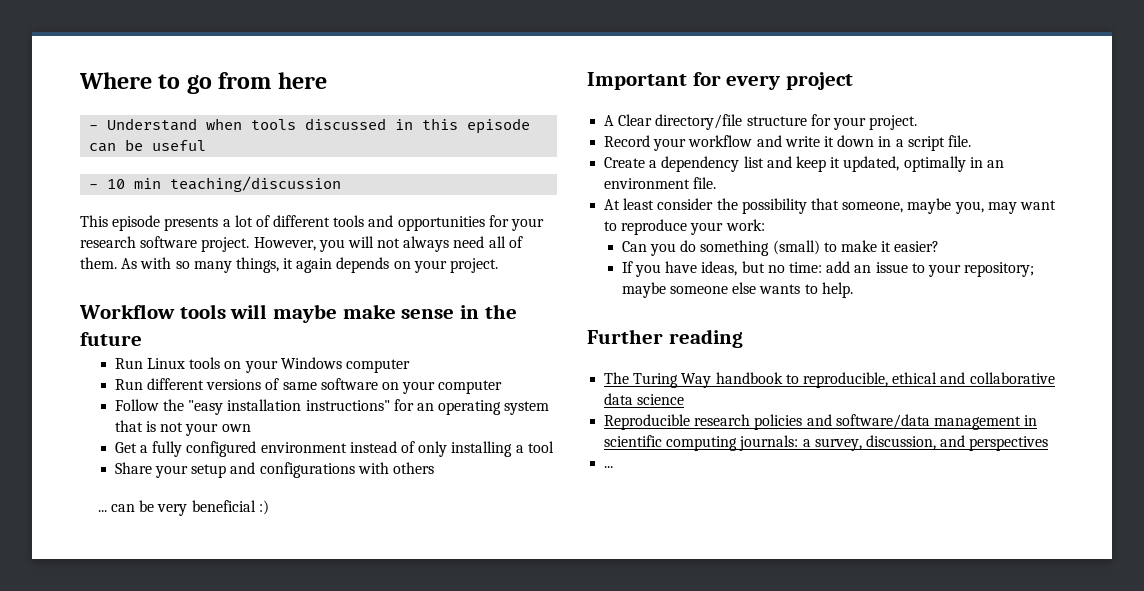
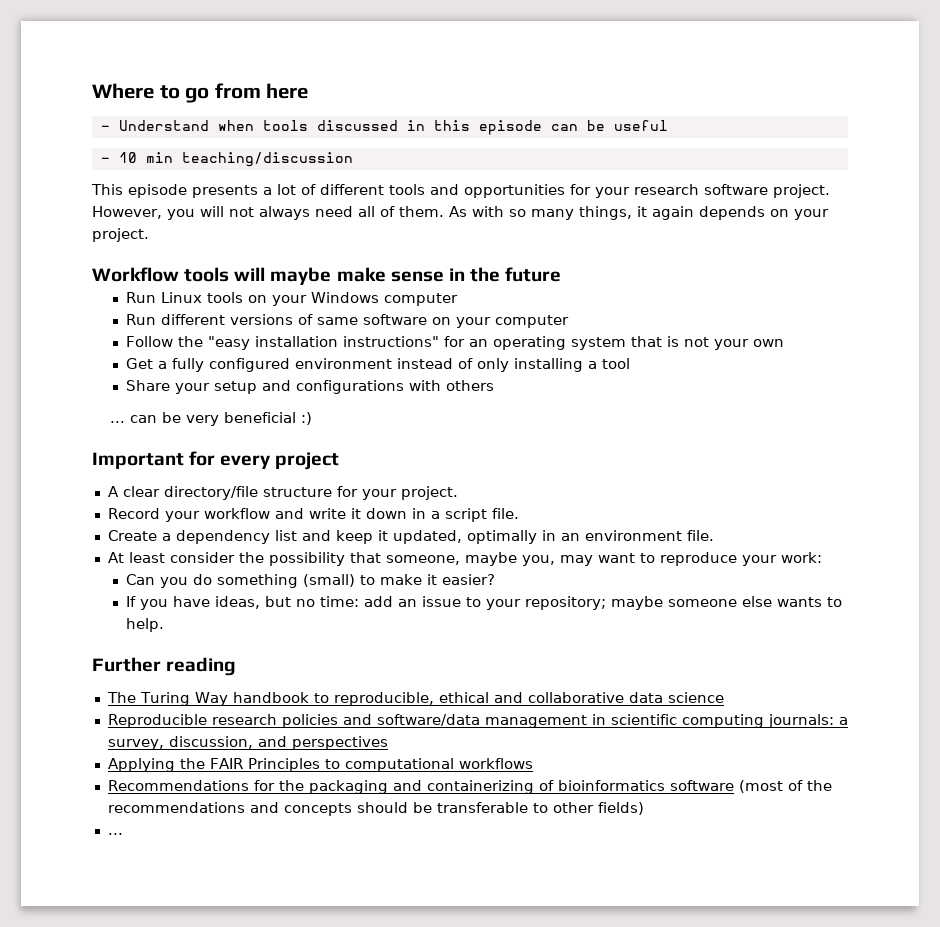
- A Clear directory/file structure for your project.
+ A clear directory/file structure for your project.
+ Applying the FAIR Principles to computational workflows
+ Recommendations for the packaging and containerizing of bioinformatics software (most of the recommendations and concepts should be transferable to other fields)

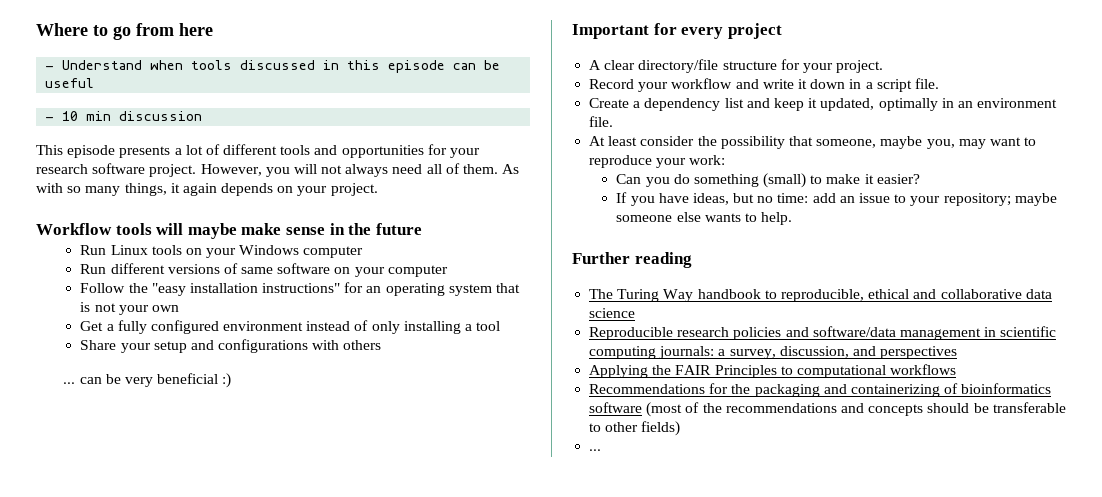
- - 10 min teaching/discussion
+ - 10 min discussion

